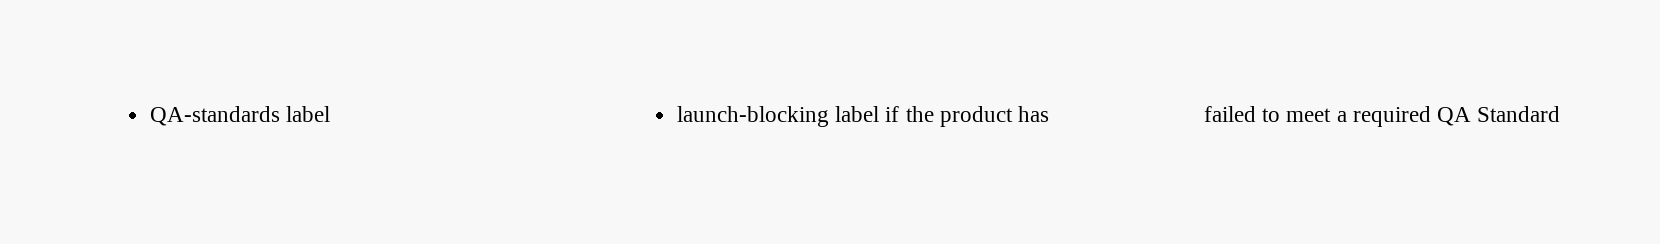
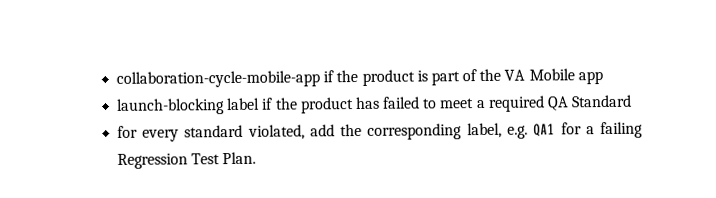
- QA-standards label
+ collaboration-cycle-mobile-app if the product is part of the VA Mobile app
+ for every standard violated, add the corresponding label, e.g. QA1 for a failing Regression Test Plan.

